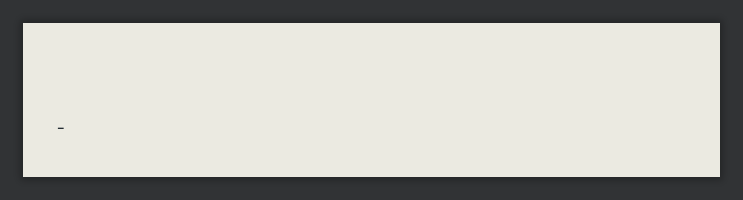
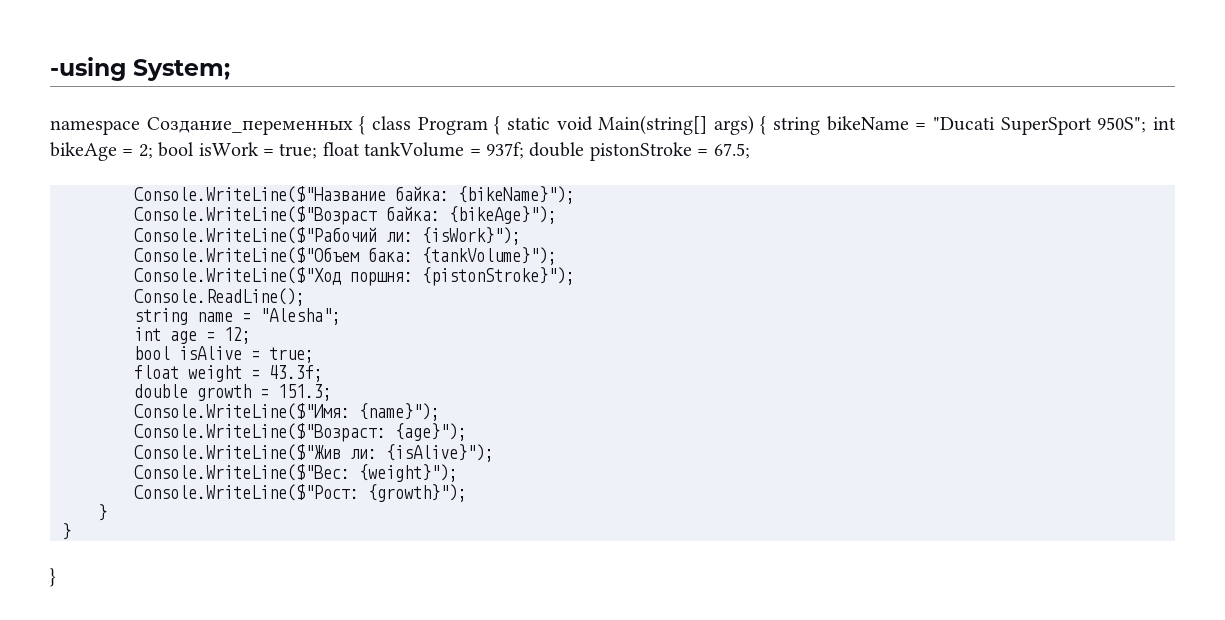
- -
+ -using System;
+ namespace Создание_переменных { class Program { static void Main(string[] args) { string bikeName = "Ducati SuperSport 950S"; int bikeAge = 2; bool isWork = true; float tankVolume = 937f; double pistonStroke = 67.5;
+ Console.WriteLine($"Название байка: {bikeName}");
+ Console.WriteLine($"Возраст байка: {bikeAge}");
+ Console.WriteLine($"Рабочий ли: {isWork}");
+ Console.WriteLine($"Объем бака: {tankVolume}");
+ Console.WriteLine($"Ход поршня: {pistonStroke}");
+ Console.ReadLine();
+ string name = "Alesha";
+ int age = 12;
+ bool isAlive = true;
+ float weight = 43.3f;
+ double growth = 151.3;
+ Console.WriteLine($"Имя: {name}");
+ Console.WriteLine($"Возраст: {age}");
+ Console.WriteLine($"Жив ли: {isAlive}");
+ Console.WriteLine($"Вес: {weight}");
+ Console.WriteLine($"Рост: {growth}");
+ }
+ }
+ }

